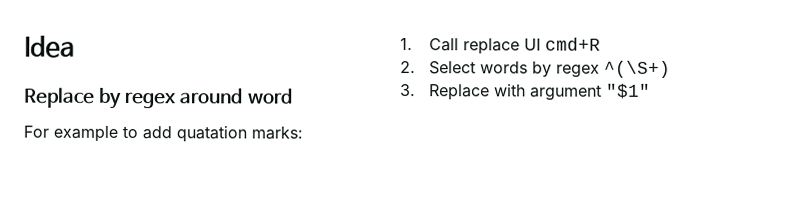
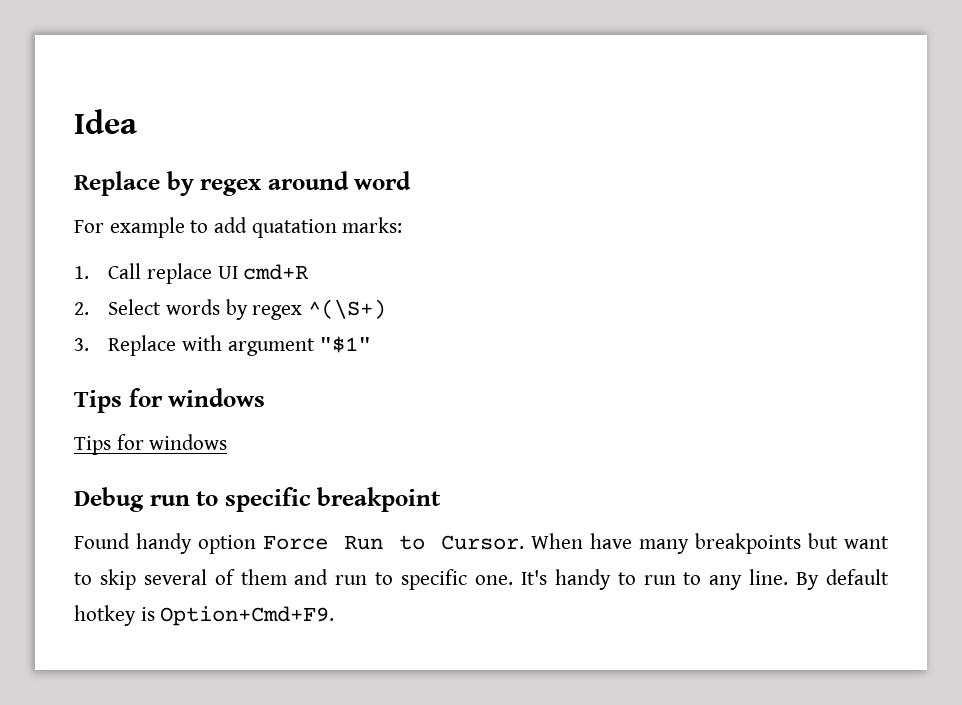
  3. Replace with argument "$1"
+ Tips for windows
+ Tips for windows
+ Debug run to specific breakpoint
+ Found handy option Force Run to Cursor. When have many breakpoints but want to skip several of them and run to specific one. It's handy to run to any line. By default hotkey is Option+Cmd+F9.

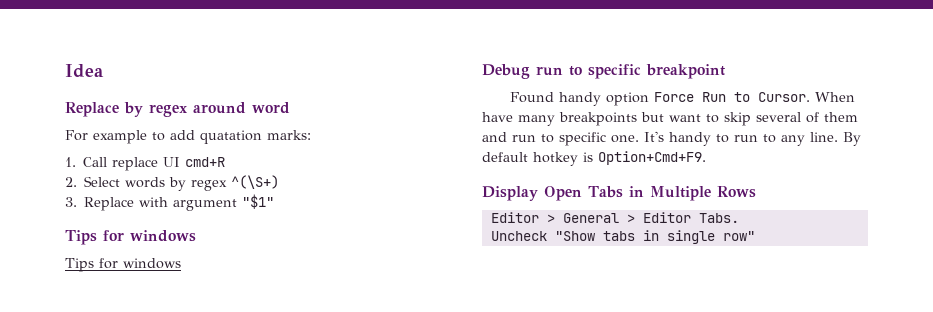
+ Display Open Tabs in Multiple Rows
+ Editor > General > Editor Tabs.
+ Uncheck "Show tabs in single row"

